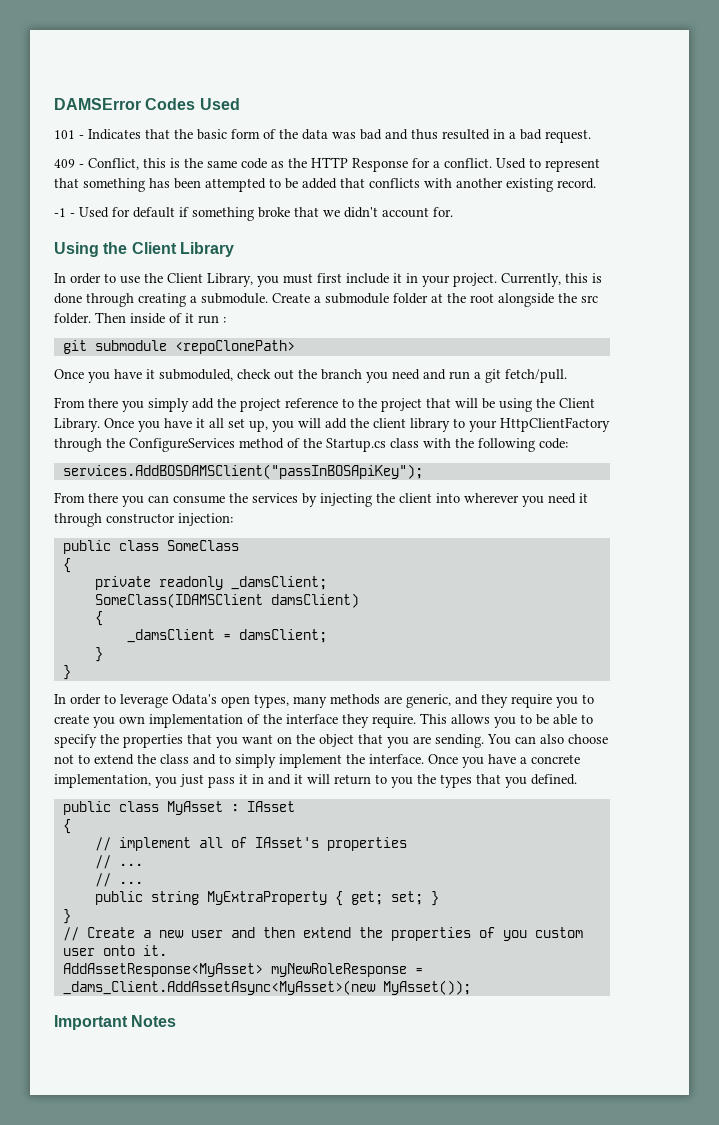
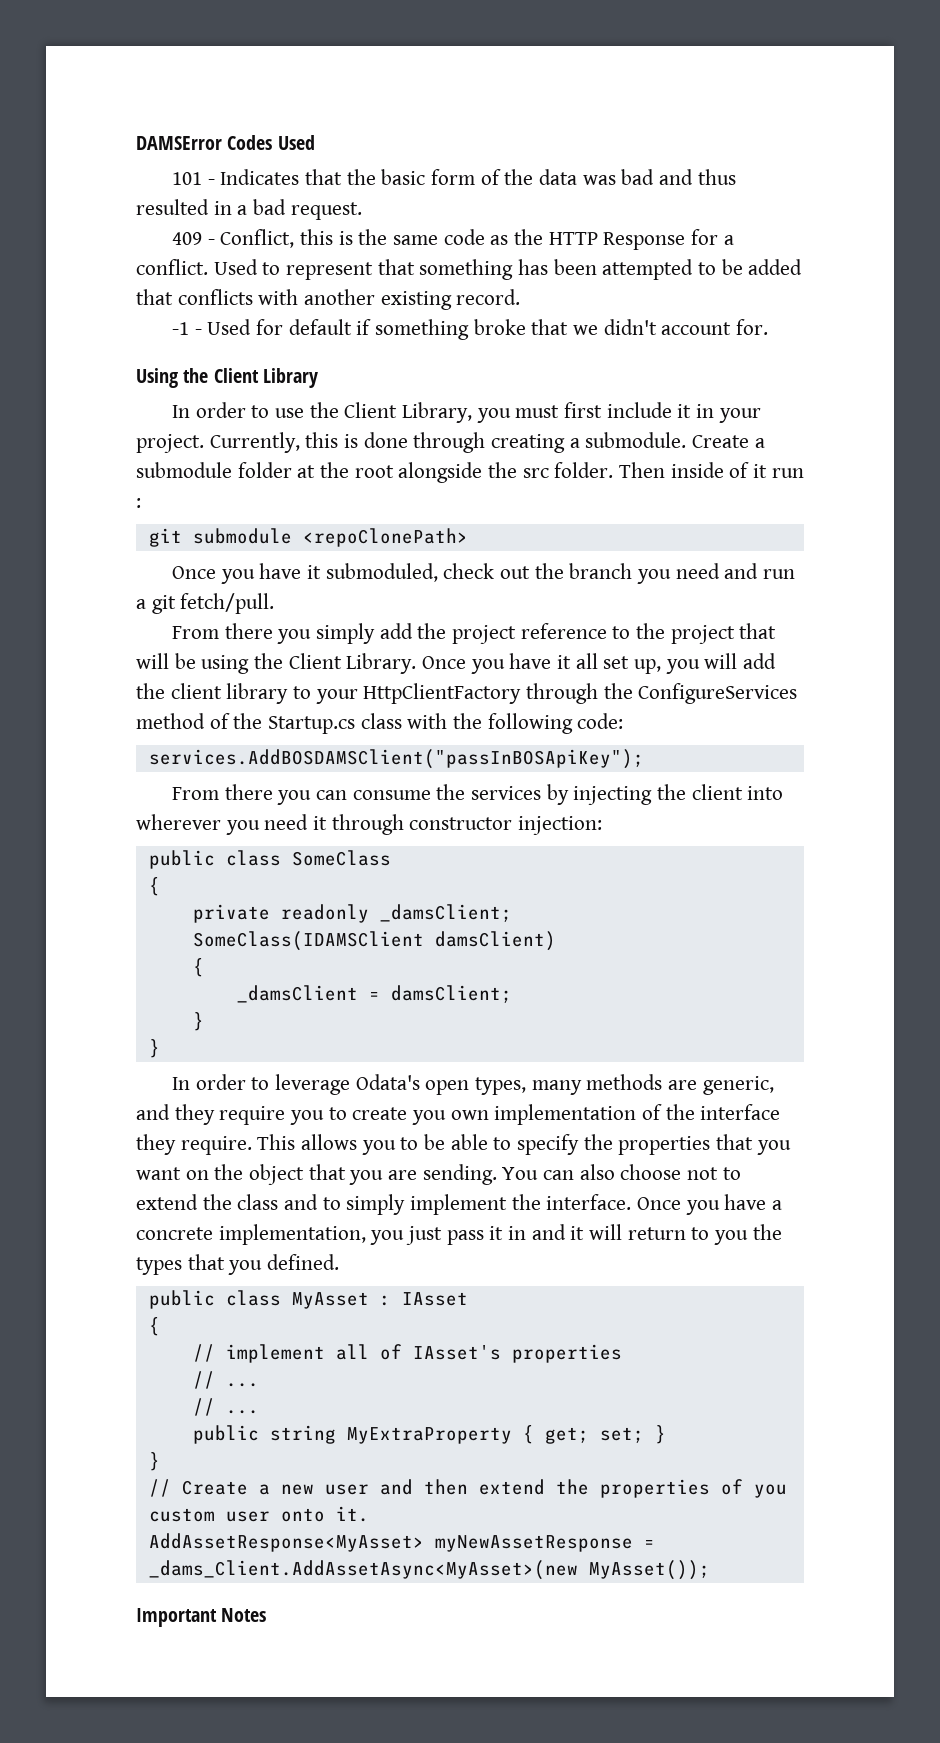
- AddAssetResponse<MyAsset> myNewRoleResponse = _dams_Client.AddAssetAsync<MyAsset>(new MyAsset());
+ AddAssetResponse<MyAsset> myNewAssetResponse = _dams_Client.AddAssetAsync<MyAsset>(new MyAsset());

